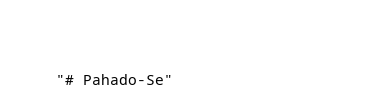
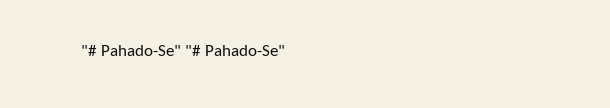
- "# Pahado-Se"
+ "# Pahado-Se" "# Pahado-Se"

